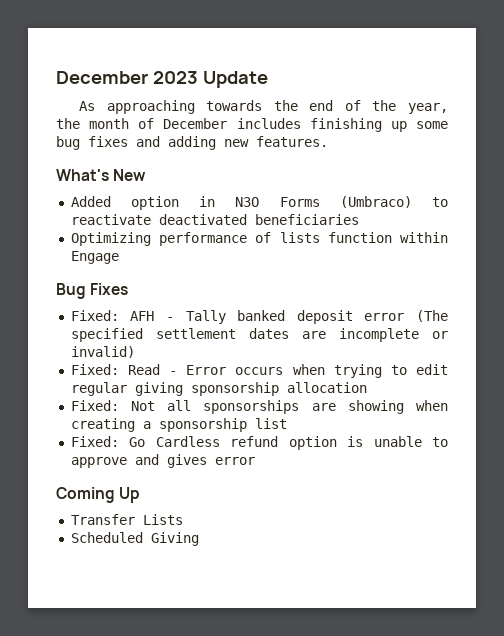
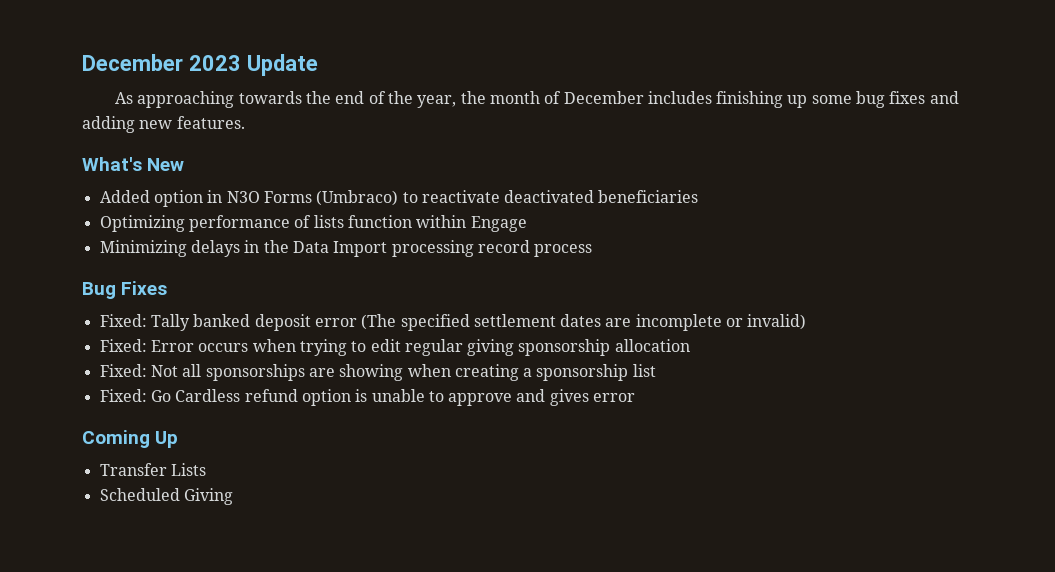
+ Minimizing delays in the Data Import processing record process
- Fixed: AFH - Tally banked deposit error (The specified settlement dates are incomplete or invalid)
+ Fixed: Tally banked deposit error (The specified settlement dates are incomplete or invalid)
- Fixed: Read - Error occurs when trying to edit regular giving sponsorship allocation
+ Fixed: Error occurs when trying to edit regular giving sponsorship allocation

